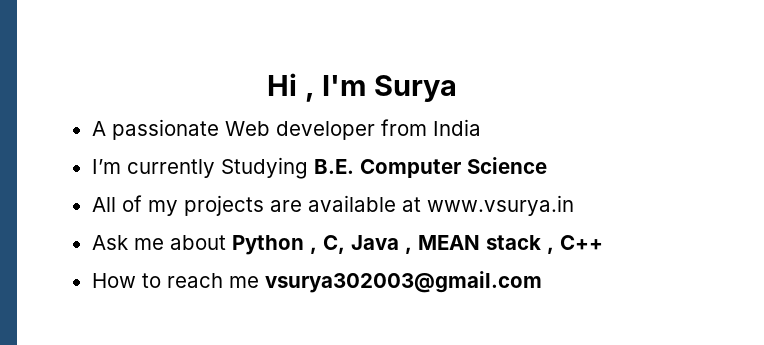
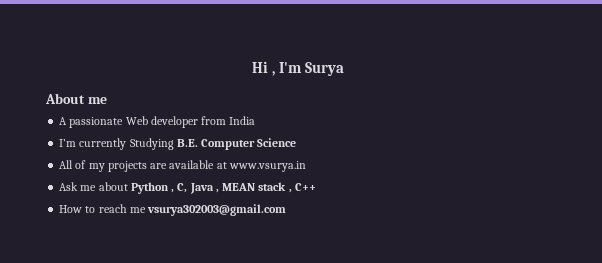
+ About me

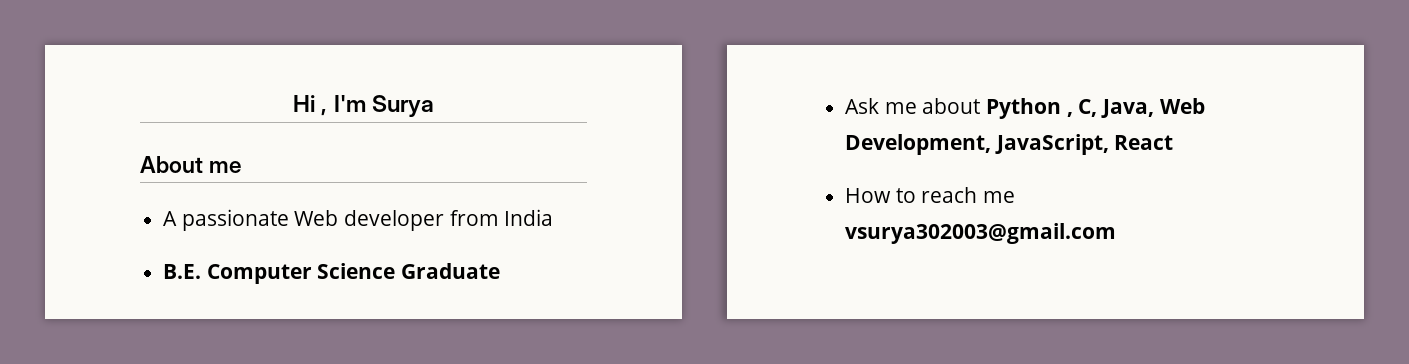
- I’m currently Studying B.E. Computer Science
- All of my projects are available at www.vsurya.in
+ B.E. Computer Science Graduate
- Ask me about Python , C, Java , MEAN stack , C++
+ Ask me about Python , C, Java, Web Development, JavaScript, React

